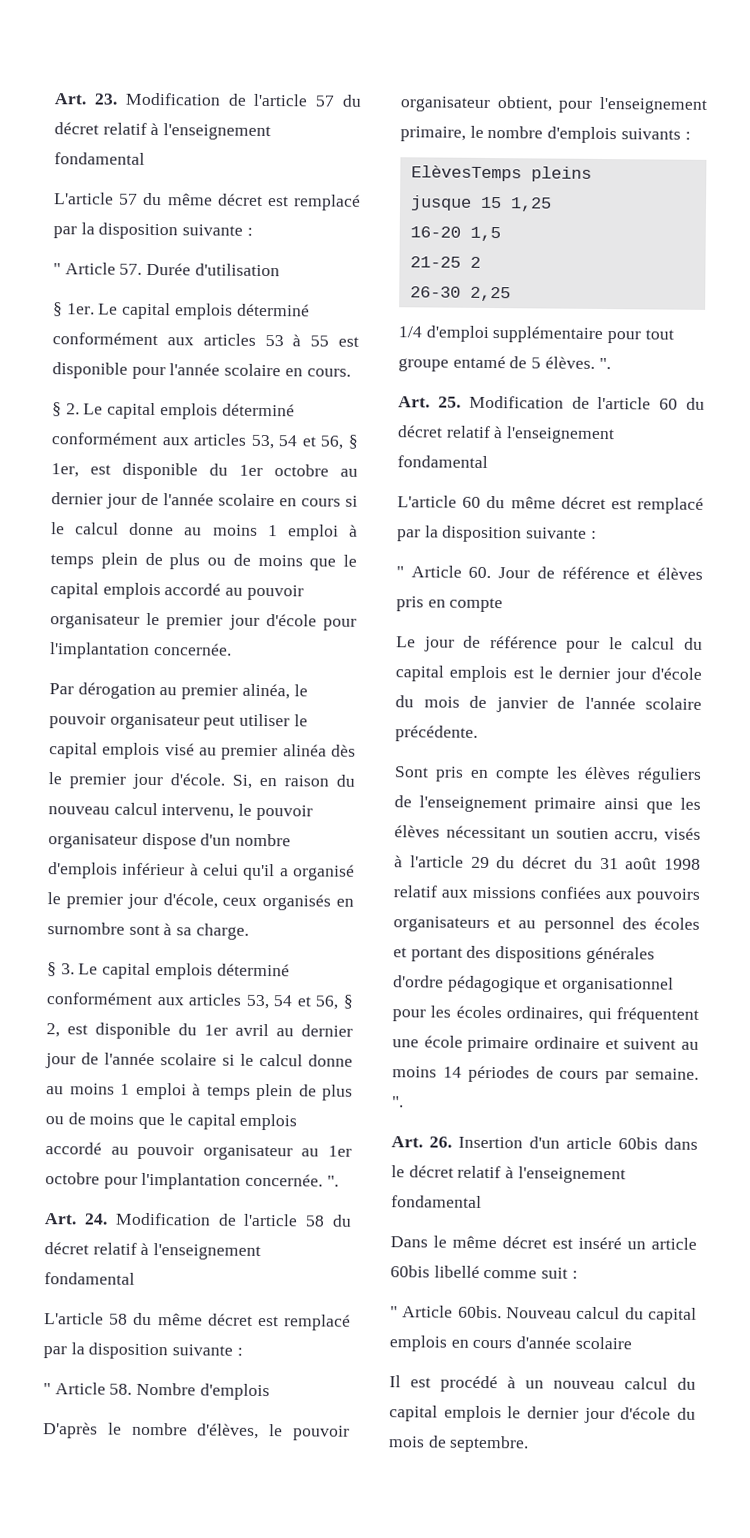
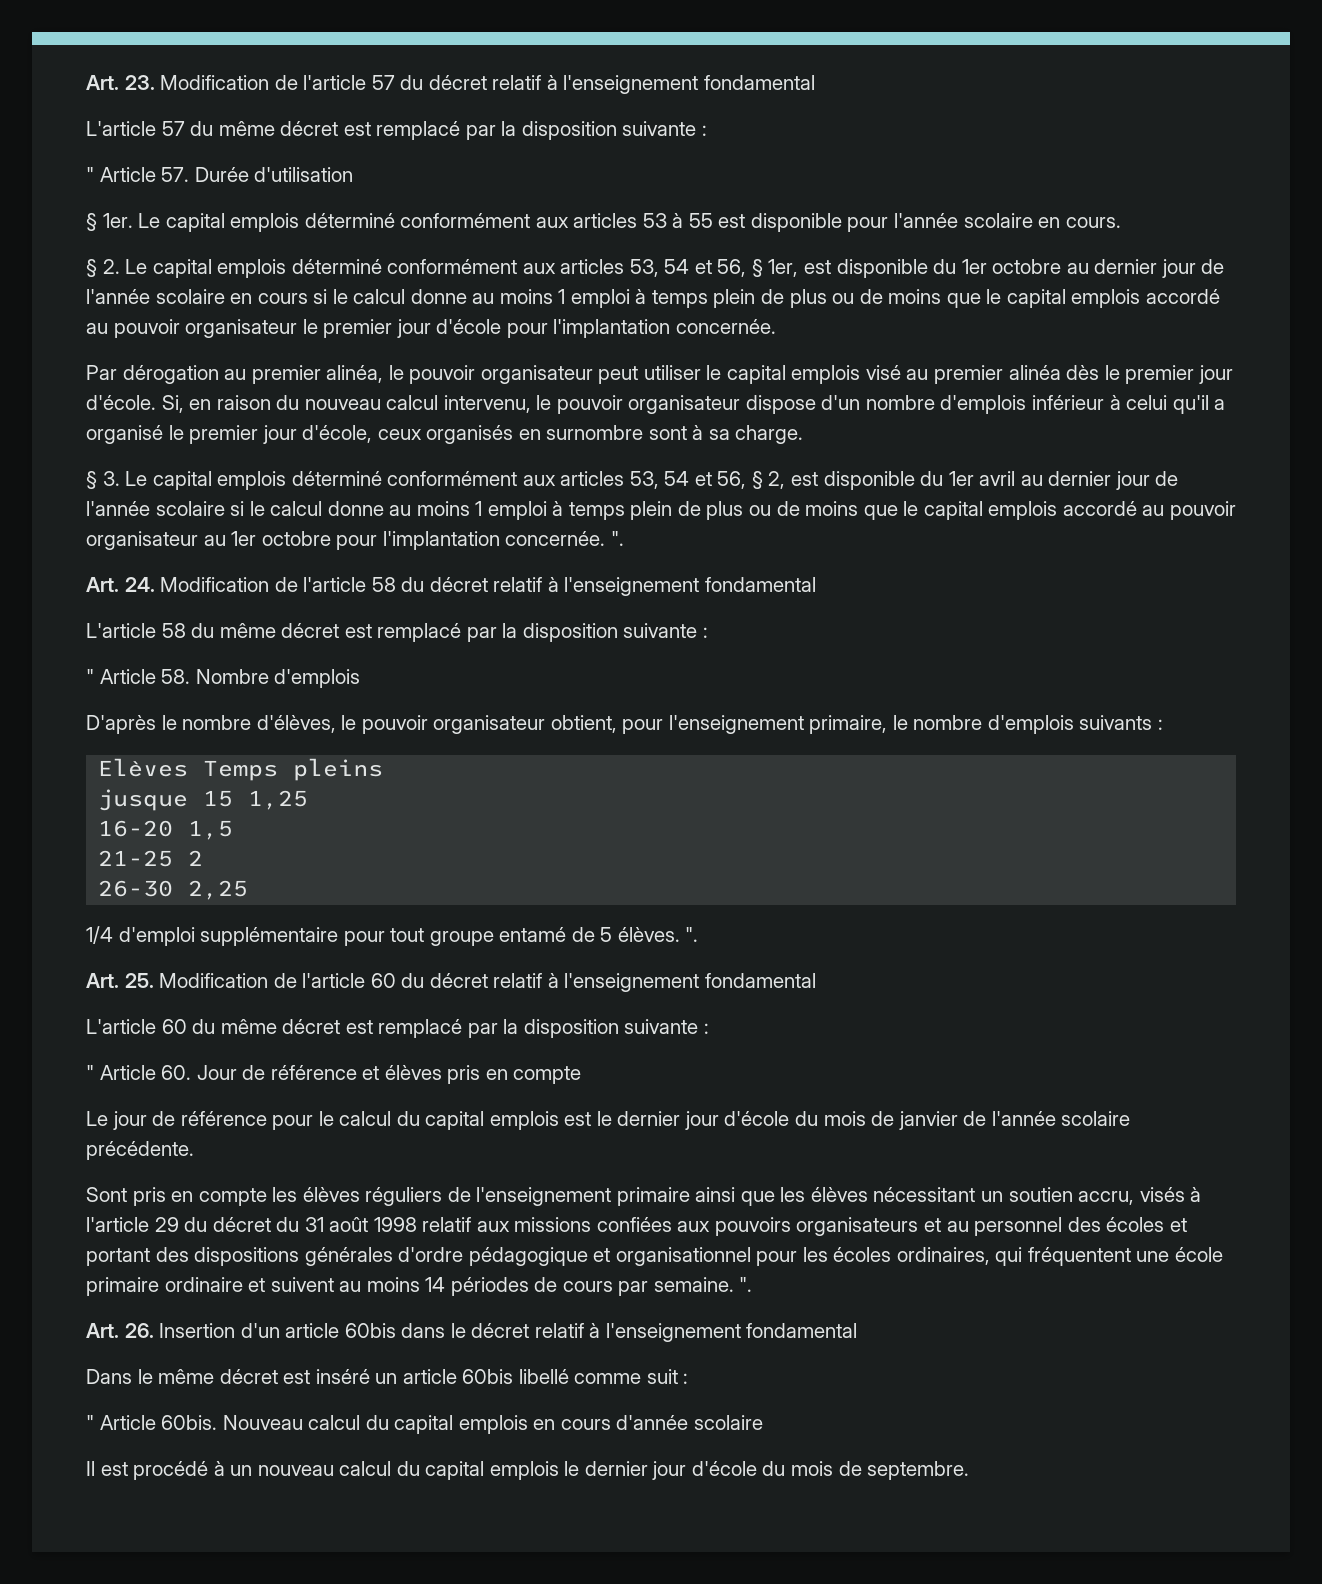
- ElèvesTemps pleins
+ Elèves Temps pleins

